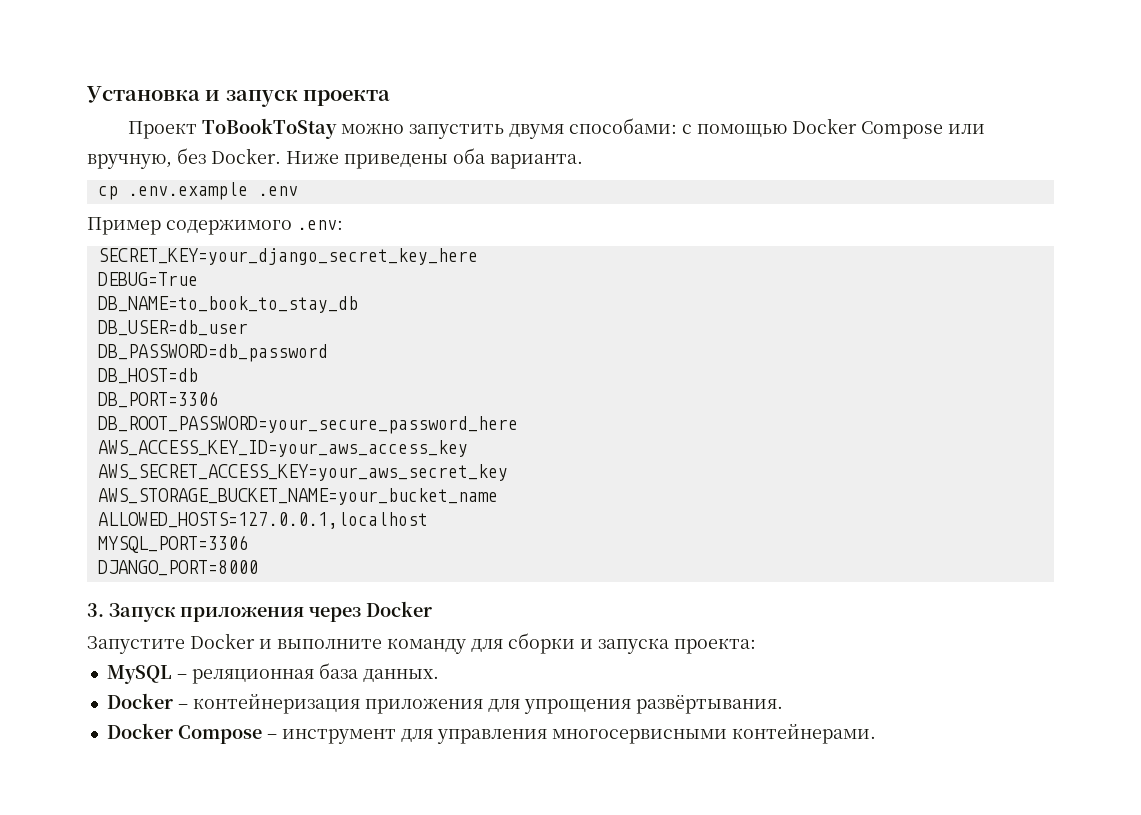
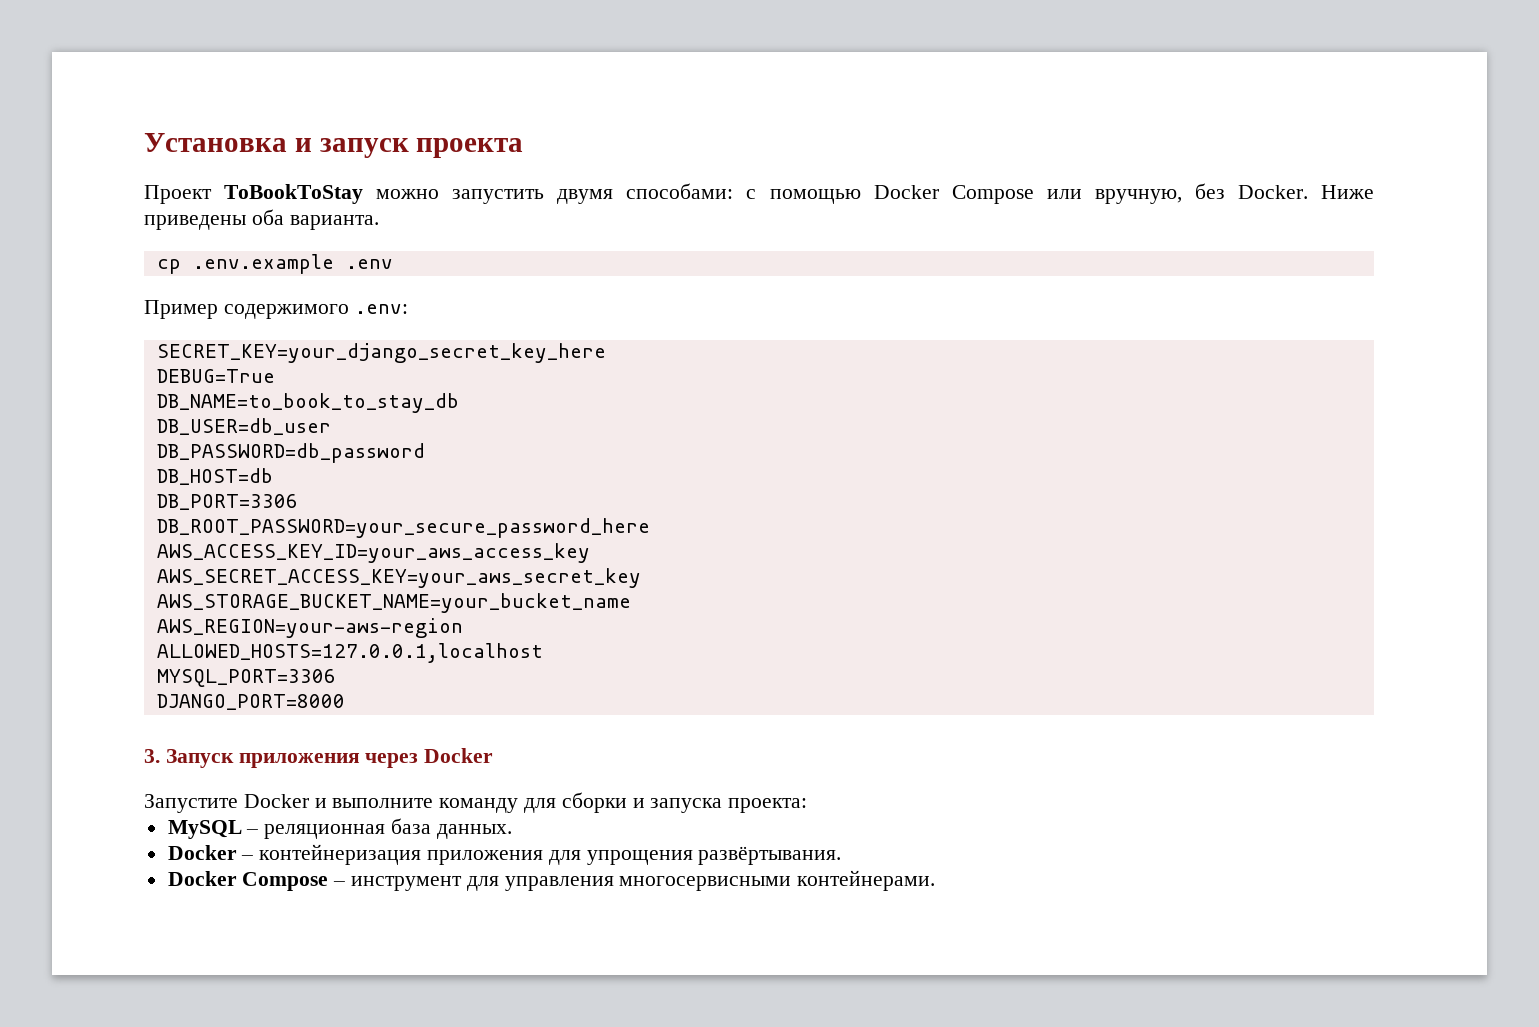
+ AWS_REGION=your-aws-region

